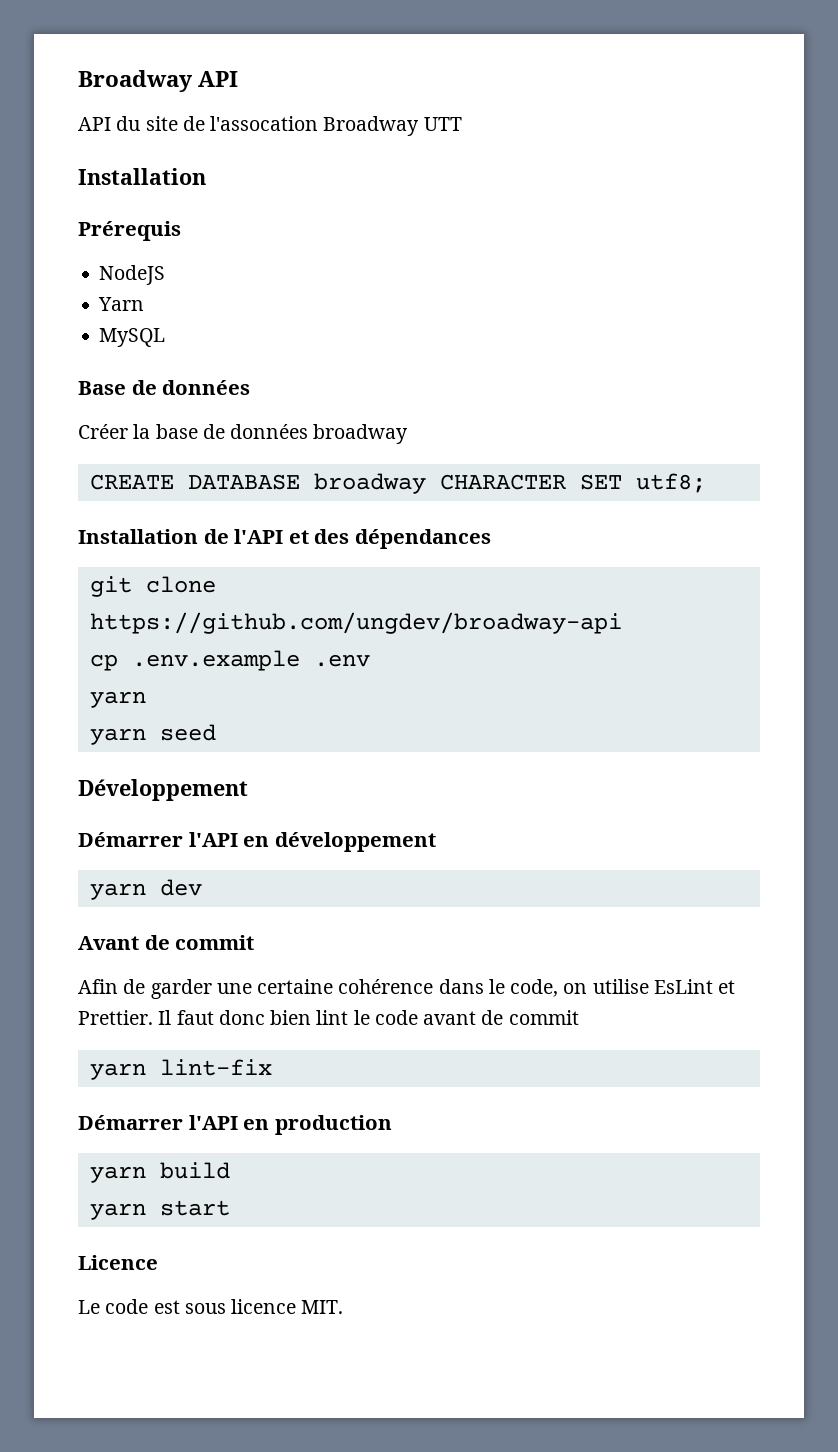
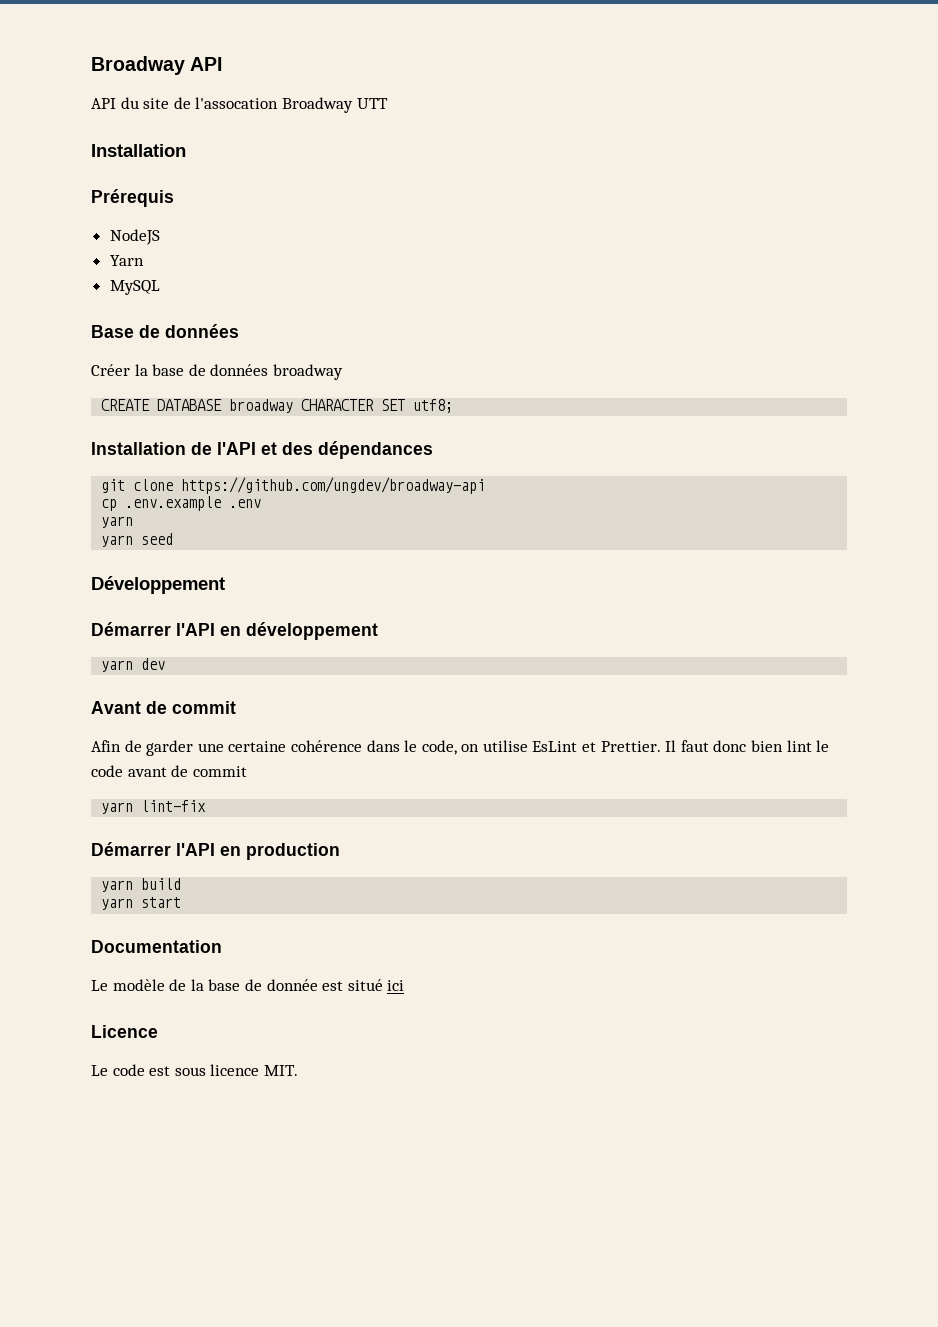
+ Documentation
+ Le modèle de la base de donnée est situé ici

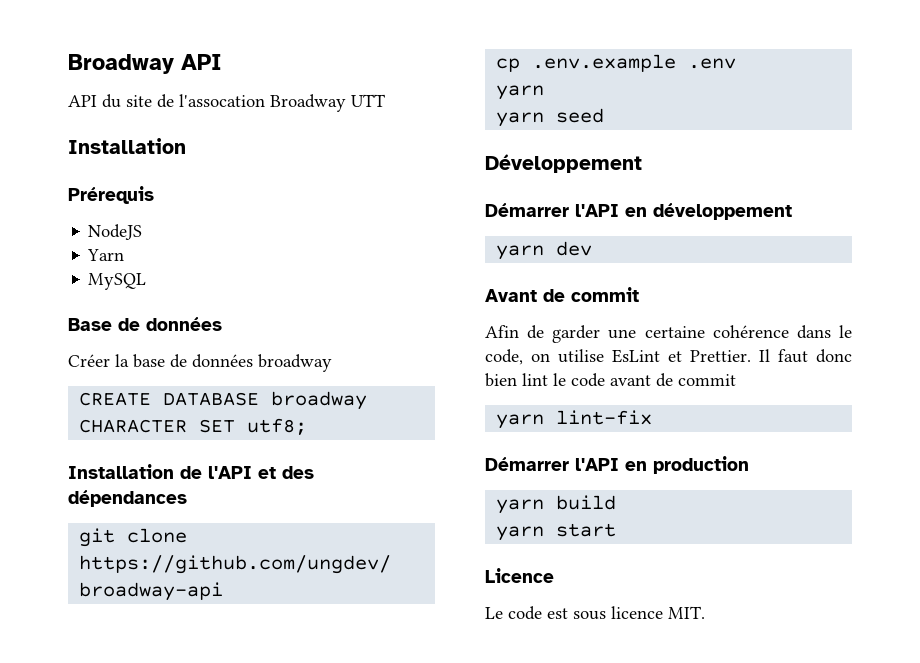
- Documentation
- Le modèle de la base de donnée est situé ici

